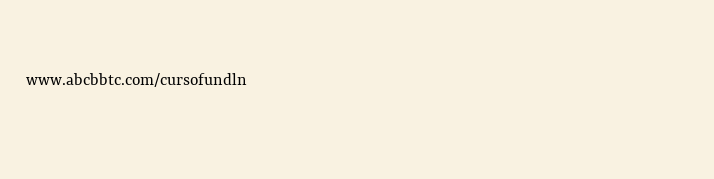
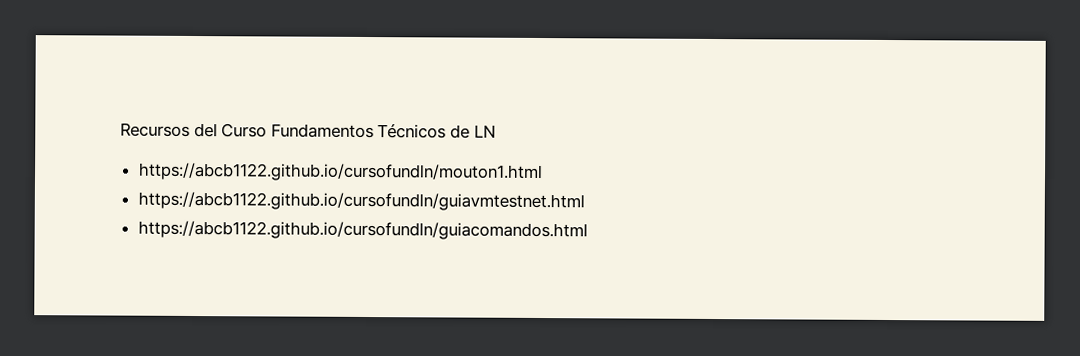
- www.abcbbtc.com/cursofundln
+ Recursos del Curso Fundamentos Técnicos de LN
+ https://abcb1122.github.io/cursofundln/mouton1.html
+ https://abcb1122.github.io/cursofundln/guiavmtestnet.html
+ https://abcb1122.github.io/cursofundln/guiacomandos.html

